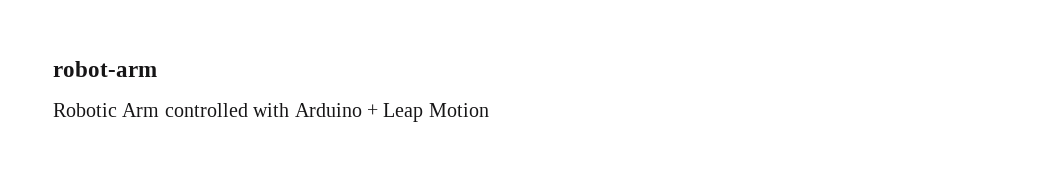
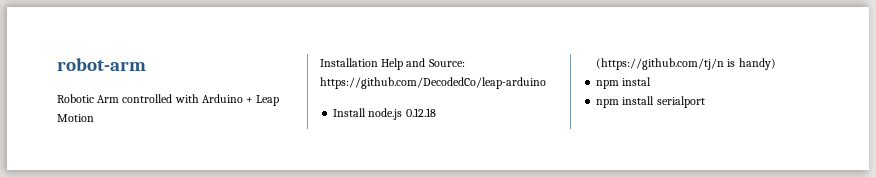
+ Installation Help and Source: https://github.com/DecodedCo/leap-arduino
+ Install node.js 0.12.18 (https://github.com/tj/n is handy)
+ npm instal
+ npm install serialport

